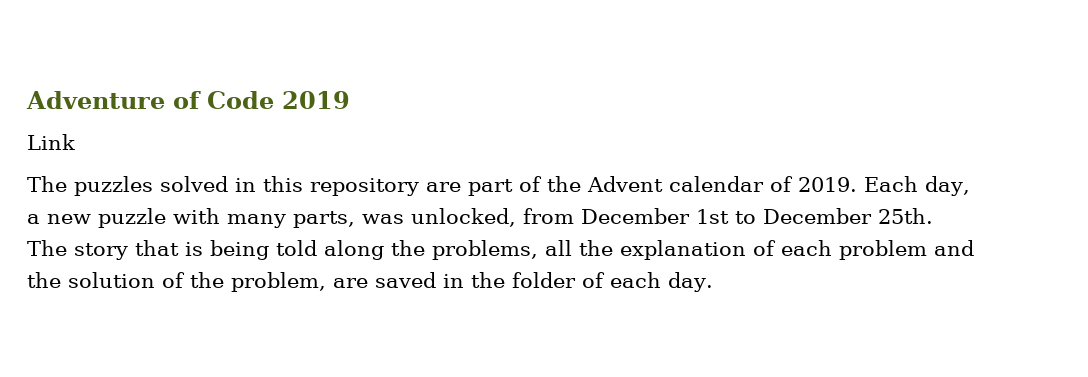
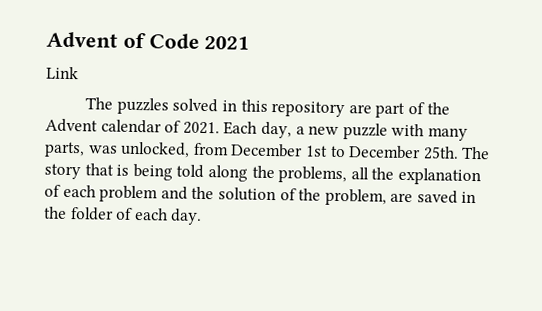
- Adventure of Code 2019
+ Advent of Code 2021
- The puzzles solved in this repository are part of the Advent calendar of 2019.
+ The puzzles solved in this repository are part of the Advent calendar of 2021.

